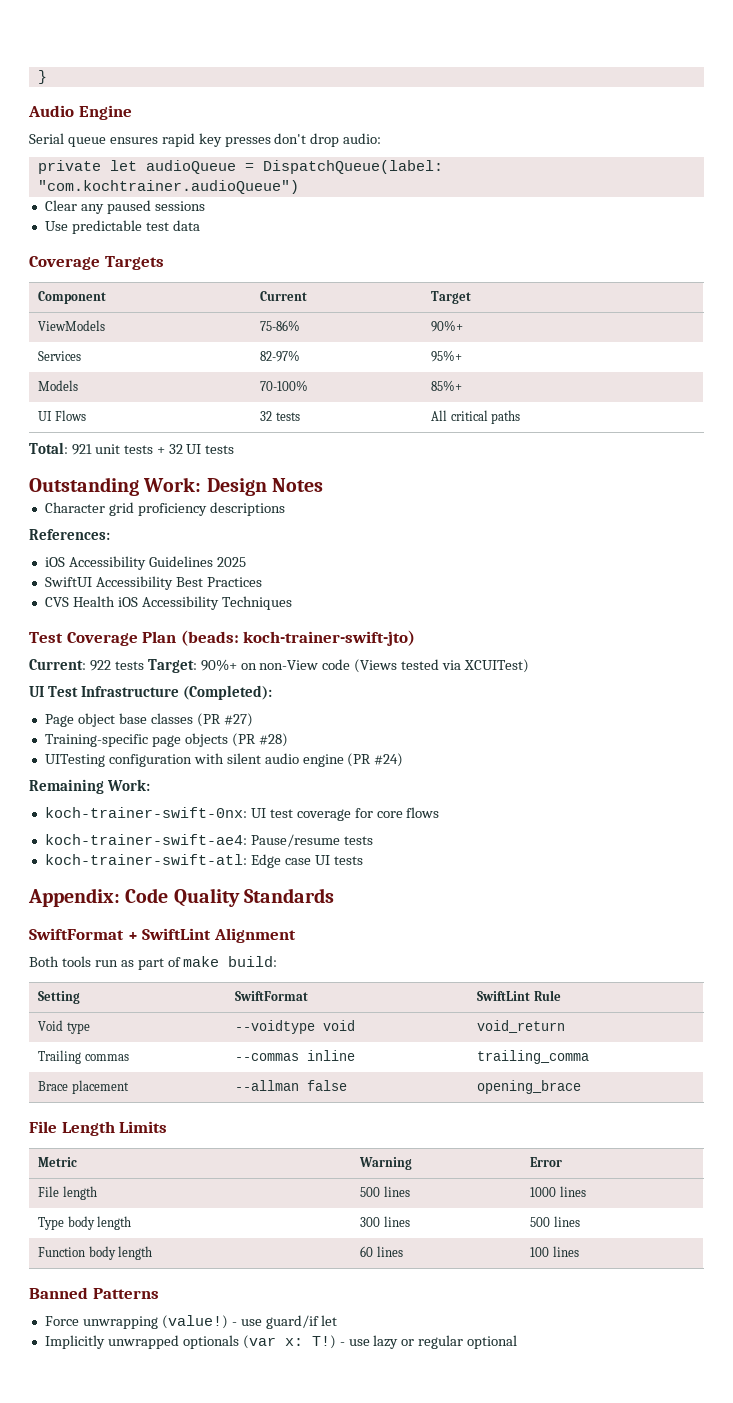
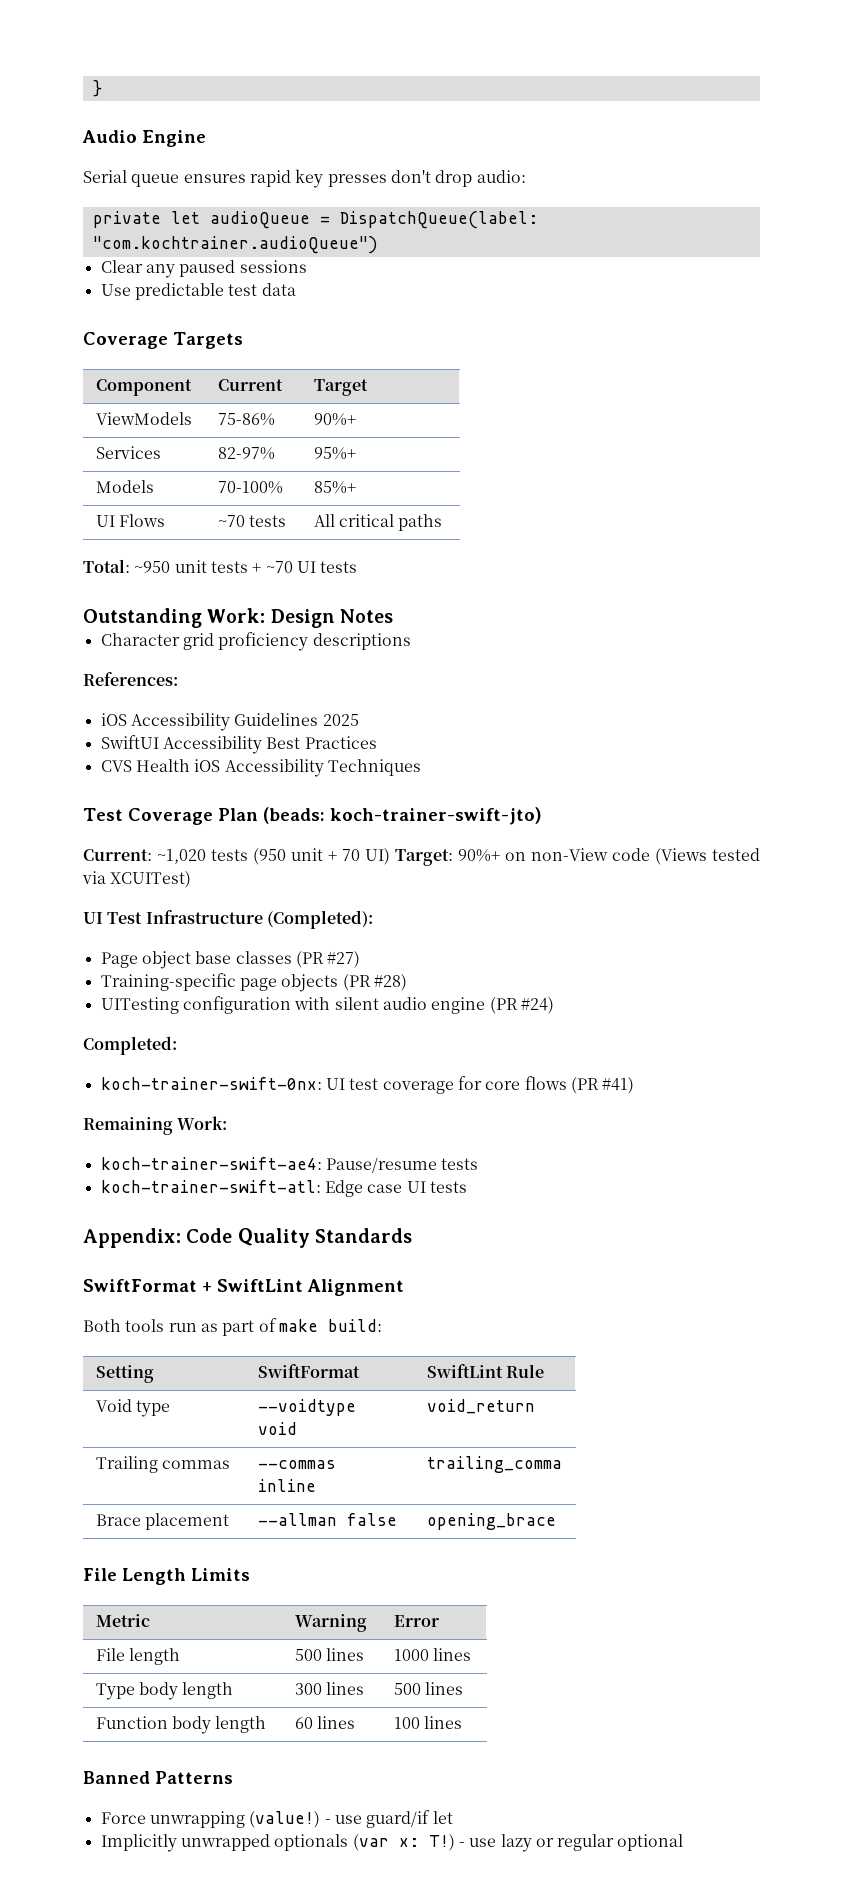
- UI Flows | 32 tests | All critical paths
+ UI Flows | ~70 tests | All critical paths
- Total: 921 unit tests + 32 UI tests
+ Total: ~950 unit tests + ~70 UI tests
- Current: 922 tests Target: 90%+ on non-View code (Views tested via XCUITest)
+ Current: ~1,020 tests (950 unit + 70 UI) Target: 90%+ on non-View code (Views tested via XCUITest)
- Remaining Work:
+ Completed:
- koch-trainer-swift-0nx: UI test coverage for core flows
+ koch-trainer-swift-0nx: UI test coverage for core flows (PR #41)
+ Remaining Work:

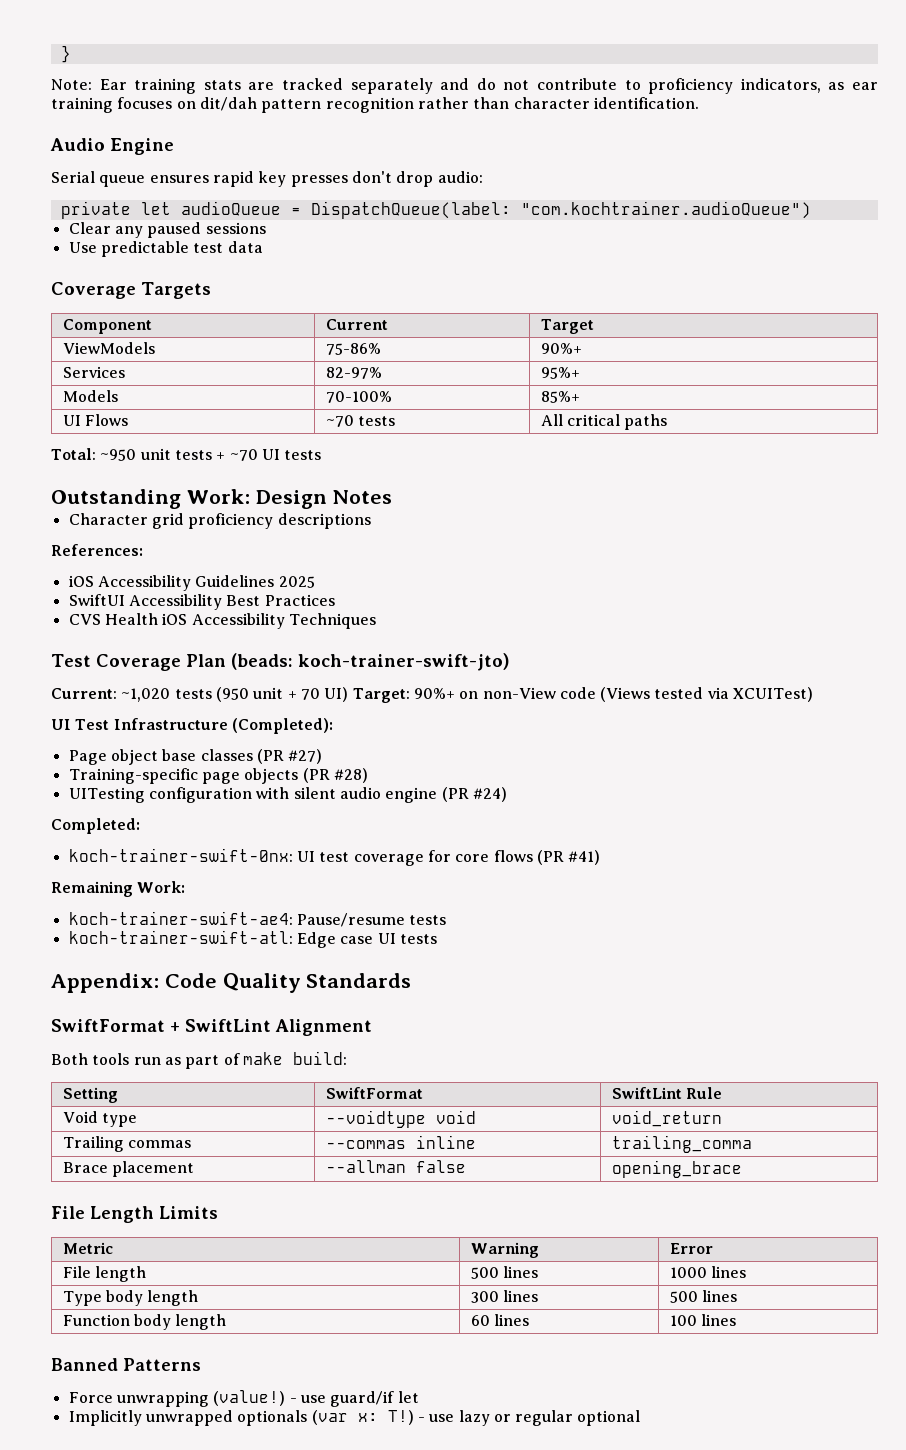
+ Note: Ear training stats are tracked separately and do not contribute to proficiency indicators, as ear training focuses on dit/dah pattern recognition rather than character identification.

